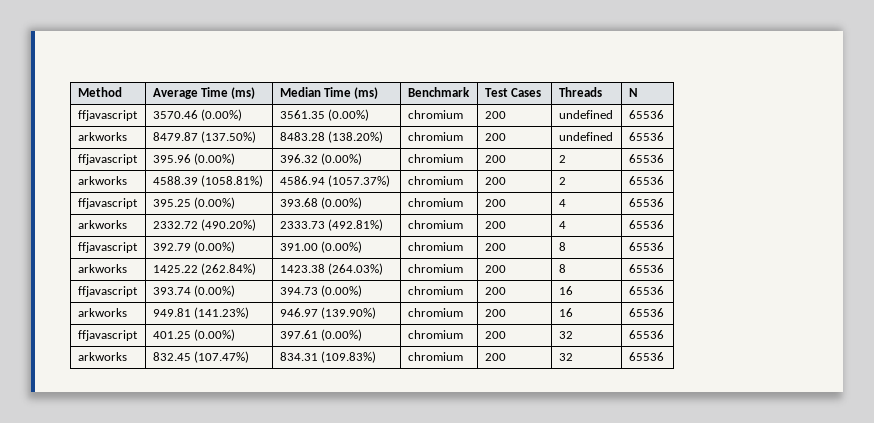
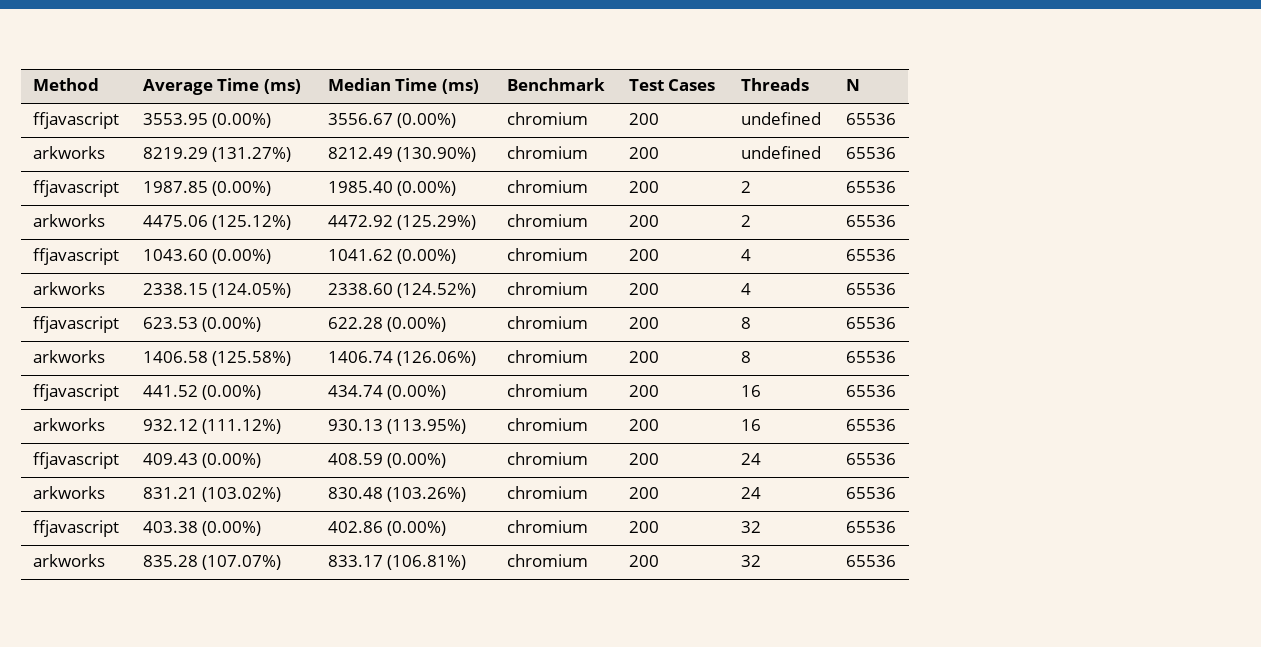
- ffjavascript | 3570.46 (0.00%) | 3561.35 (0.00%) | chromium | 200 | undefined | 65536
+ ffjavascript | 3553.95 (0.00%) | 3556.67 (0.00%) | chromium | 200 | undefined | 65536
- arkworks | 8479.87 (137.50%) | 8483.28 (138.20%) | chromium | 200 | undefined | 65536
+ arkworks | 8219.29 (131.27%) | 8212.49 (130.90%) | chromium | 200 | undefined | 65536
- ffjavascript | 395.96 (0.00%) | 396.32 (0.00%) | chromium | 200 | 2 | 65536
+ ffjavascript | 1987.85 (0.00%) | 1985.40 (0.00%) | chromium | 200 | 2 | 65536
- arkworks | 4588.39 (1058.81%) | 4586.94 (1057.37%) | chromium | 200 | 2 | 65536
+ arkworks | 4475.06 (125.12%) | 4472.92 (125.29%) | chromium | 200 | 2 | 65536
- ffjavascript | 395.25 (0.00%) | 393.68 (0.00%) | chromium | 200 | 4 | 65536
+ ffjavascript | 1043.60 (0.00%) | 1041.62 (0.00%) | chromium | 200 | 4 | 65536
- arkworks | 2332.72 (490.20%) | 2333.73 (492.81%) | chromium | 200 | 4 | 65536
+ arkworks | 2338.15 (124.05%) | 2338.60 (124.52%) | chromium | 200 | 4 | 65536
- ffjavascript | 392.79 (0.00%) | 391.00 (0.00%) | chromium | 200 | 8 | 65536
+ ffjavascript | 623.53 (0.00%) | 622.28 (0.00%) | chromium | 200 | 8 | 65536
- arkworks | 1425.22 (262.84%) | 1423.38 (264.03%) | chromium | 200 | 8 | 65536
+ arkworks | 1406.58 (125.58%) | 1406.74 (126.06%) | chromium | 200 | 8 | 65536
- ffjavascript | 393.74 (0.00%) | 394.73 (0.00%) | chromium | 200 | 16 | 65536
+ ffjavascript | 441.52 (0.00%) | 434.74 (0.00%) | chromium | 200 | 16 | 65536
- arkworks | 949.81 (141.23%) | 946.97 (139.90%) | chromium | 200 | 16 | 65536
+ arkworks | 932.12 (111.12%) | 930.13 (113.95%) | chromium | 200 | 16 | 65536
- ffjavascript | 401.25 (0.00%) | 397.61 (0.00%) | chromium | 200 | 32 | 65536
+ ffjavascript | 409.43 (0.00%) | 408.59 (0.00%) | chromium | 200 | 24 | 65536
+ arkworks | 831.21 (103.02%) | 830.48 (103.26%) | chromium | 200 | 24 | 65536
+ ffjavascript | 403.38 (0.00%) | 402.86 (0.00%) | chromium | 200 | 32 | 65536
- arkworks | 832.45 (107.47%) | 834.31 (109.83%) | chromium | 200 | 32 | 65536
+ arkworks | 835.28 (107.07%) | 833.17 (106.81%) | chromium | 200 | 32 | 65536

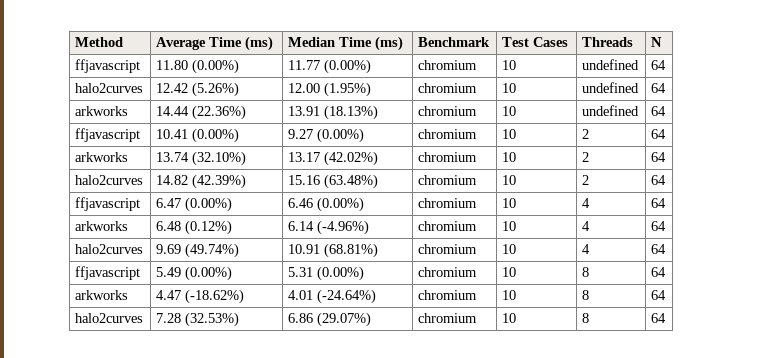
- ffjavascript | 3553.95 (0.00%) | 3556.67 (0.00%) | chromium | 200 | undefined | 65536
- arkworks | 8219.29 (131.27%) | 8212.49 (130.90%) | chromium | 200 | undefined | 65536
- ffjavascript | 1987.85 (0.00%) | 1985.40 (0.00%) | chromium | 200 | 2 | 65536
- arkworks | 4475.06 (125.12%) | 4472.92 (125.29%) | chromium | 200 | 2 | 65536
- ffjavascript | 1043.60 (0.00%) | 1041.62 (0.00%) | chromium | 200 | 4 | 65536
- arkworks | 2338.15 (124.05%) | 2338.60 (124.52%) | chromium | 200 | 4 | 65536
- ffjavascript | 623.53 (0.00%) | 622.28 (0.00%) | chromium | 200 | 8 | 65536
- arkworks | 1406.58 (125.58%) | 1406.74 (126.06%) | chromium | 200 | 8 | 65536
- ffjavascript | 441.52 (0.00%) | 434.74 (0.00%) | chromium | 200 | 16 | 65536
- arkworks | 932.12 (111.12%) | 930.13 (113.95%) | chromium | 200 | 16 | 65536
- ffjavascript | 409.43 (0.00%) | 408.59 (0.00%) | chromium | 200 | 24 | 65536
- arkworks | 831.21 (103.02%) | 830.48 (103.26%) | chromium | 200 | 24 | 65536
- ffjavascript | 403.38 (0.00%) | 402.86 (0.00%) | chromium | 200 | 32 | 65536
- arkworks | 835.28 (107.07%) | 833.17 (106.81%) | chromium | 200 | 32 | 65536
+ ffjavascript | 11.80 (0.00%) | 11.77 (0.00%) | chromium | 10 | undefined | 64
+ halo2curves | 12.42 (5.26%) | 12.00 (1.95%) | chromium | 10 | undefined | 64
+ arkworks | 14.44 (22.36%) | 13.91 (18.13%) | chromium | 10 | undefined | 64
+ ffjavascript | 10.41 (0.00%) | 9.27 (0.00%) | chromium | 10 | 2 | 64
+ arkworks | 13.74 (32.10%) | 13.17 (42.02%) | chromium | 10 | 2 | 64
+ halo2curves | 14.82 (42.39%) | 15.16 (63.48%) | chromium | 10 | 2 | 64
+ ffjavascript | 6.47 (0.00%) | 6.46 (0.00%) | chromium | 10 | 4 | 64
+ arkworks | 6.48 (0.12%) | 6.14 (-4.96%) | chromium | 10 | 4 | 64
+ halo2curves | 9.69 (49.74%) | 10.91 (68.81%) | chromium | 10 | 4 | 64
+ ffjavascript | 5.49 (0.00%) | 5.31 (0.00%) | chromium | 10 | 8 | 64
+ arkworks | 4.47 (-18.62%) | 4.01 (-24.64%) | chromium | 10 | 8 | 64
+ halo2curves | 7.28 (32.53%) | 6.86 (29.07%) | chromium | 10 | 8 | 64

